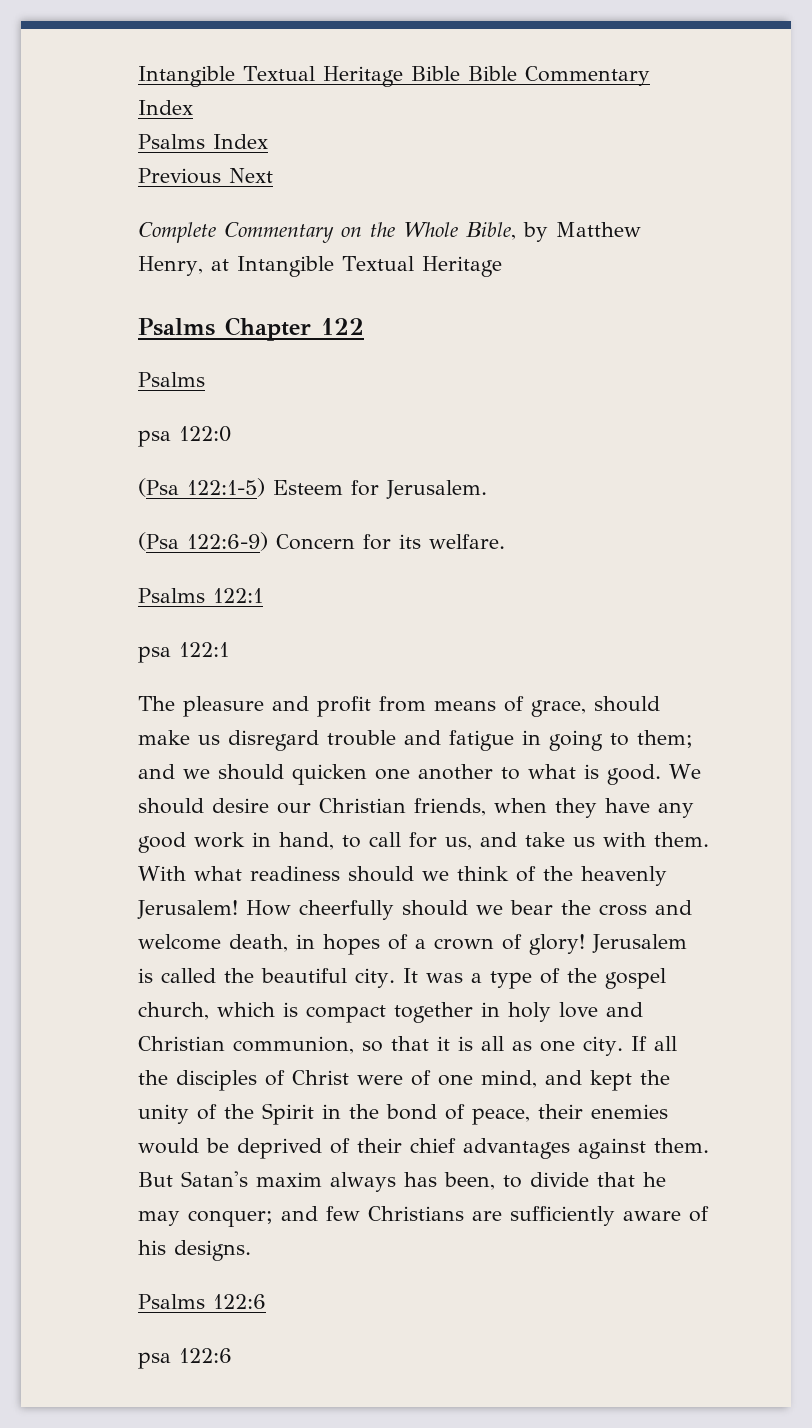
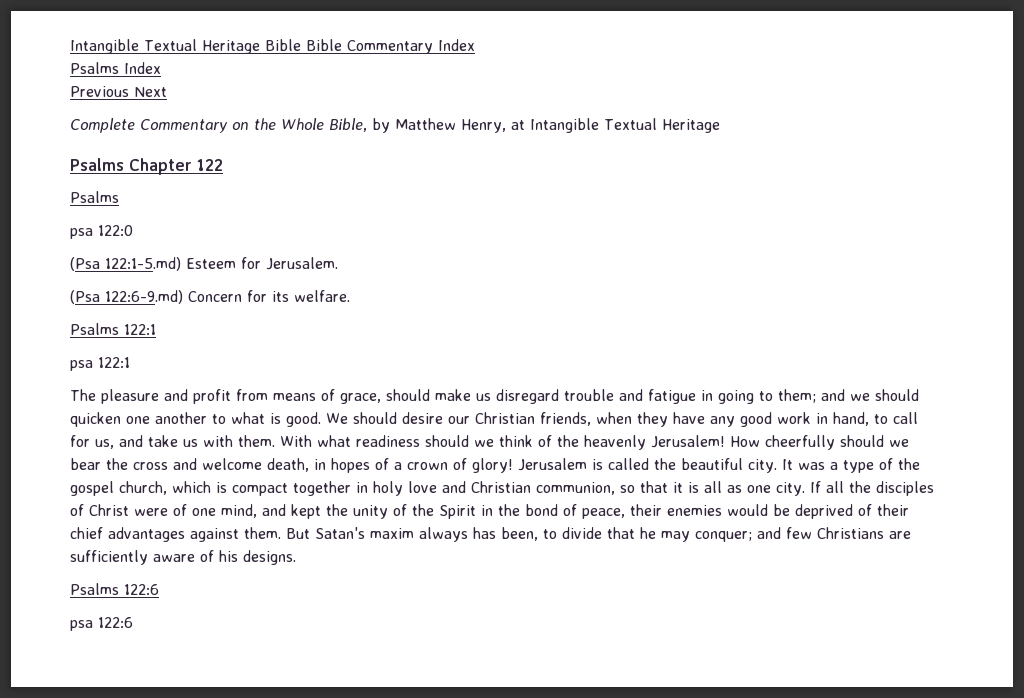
- (Psa 122:1-5) Esteem for Jerusalem.
+ (Psa 122:1-5.md) Esteem for Jerusalem.
- (Psa 122:6-9) Concern for its welfare.
+ (Psa 122:6-9.md) Concern for its welfare.

